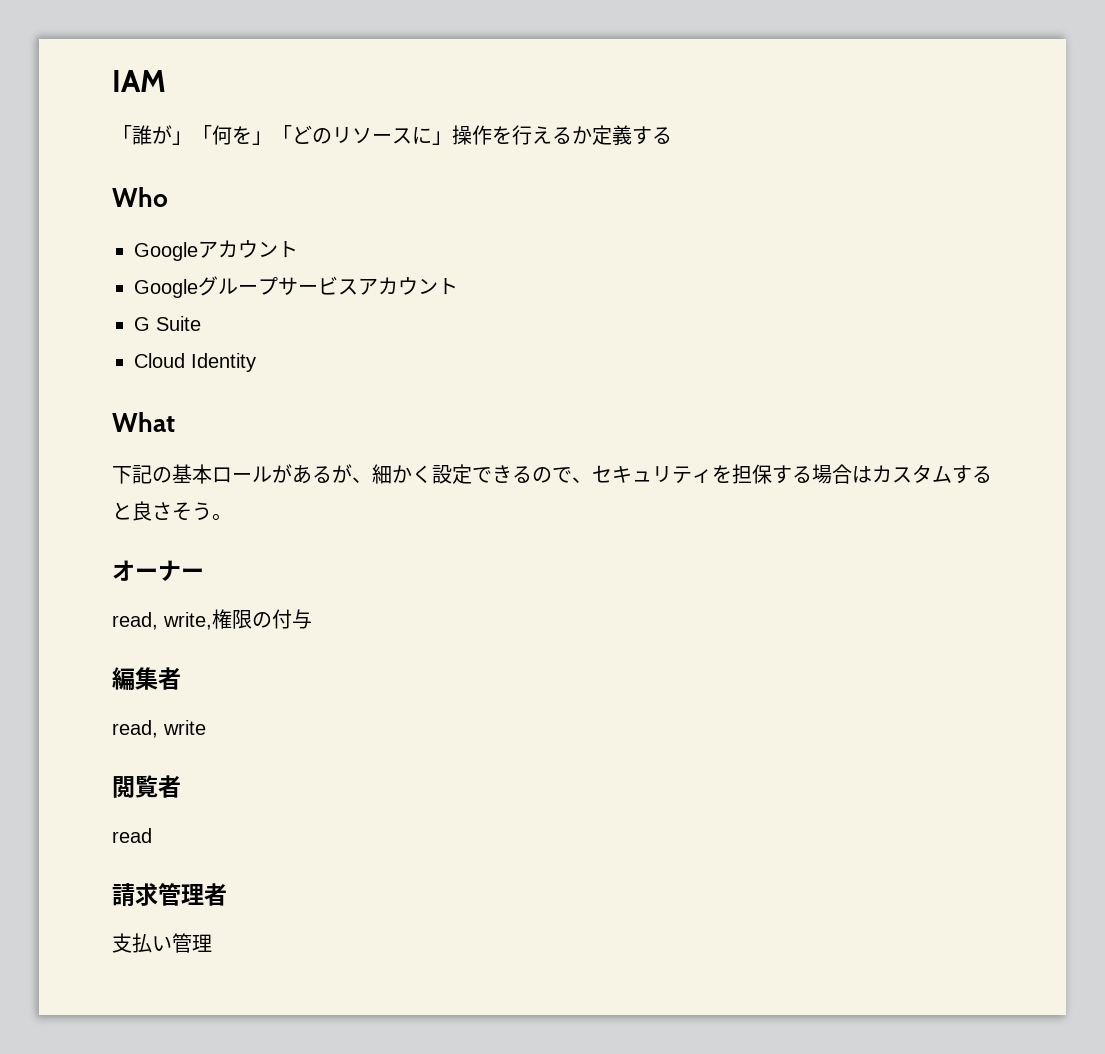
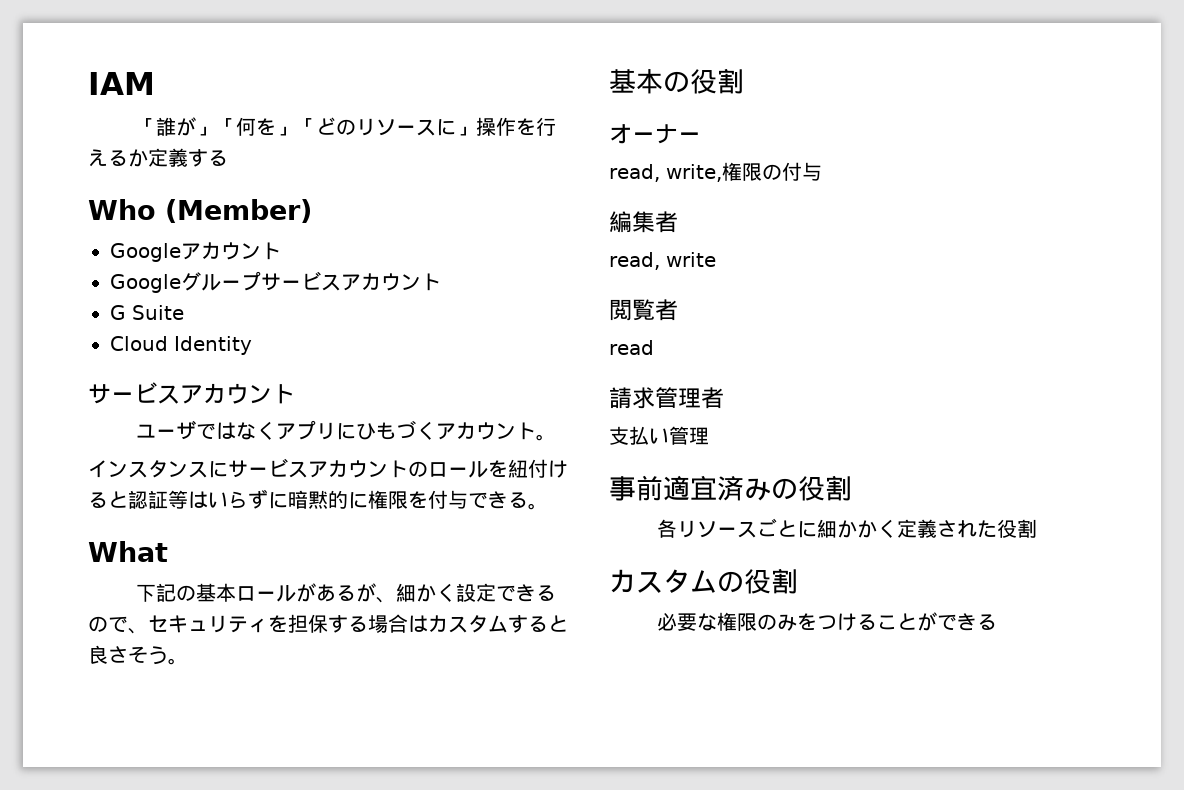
- Who
+ Who (Member)
  Cloud Identity
+ サービスアカウント
+ ユーザではなくアプリにひもづくアカウント。
+ インスタンスにサービスアカウントのロールを紐付けると認証等はいらずに暗黙的に権限を付与できる。
+ 基本の役割
+ 事前適宜済みの役割
+ 各リソースごとに細かかく定義された役割
+ カスタムの役割
+ 必要な権限のみをつけることができる

